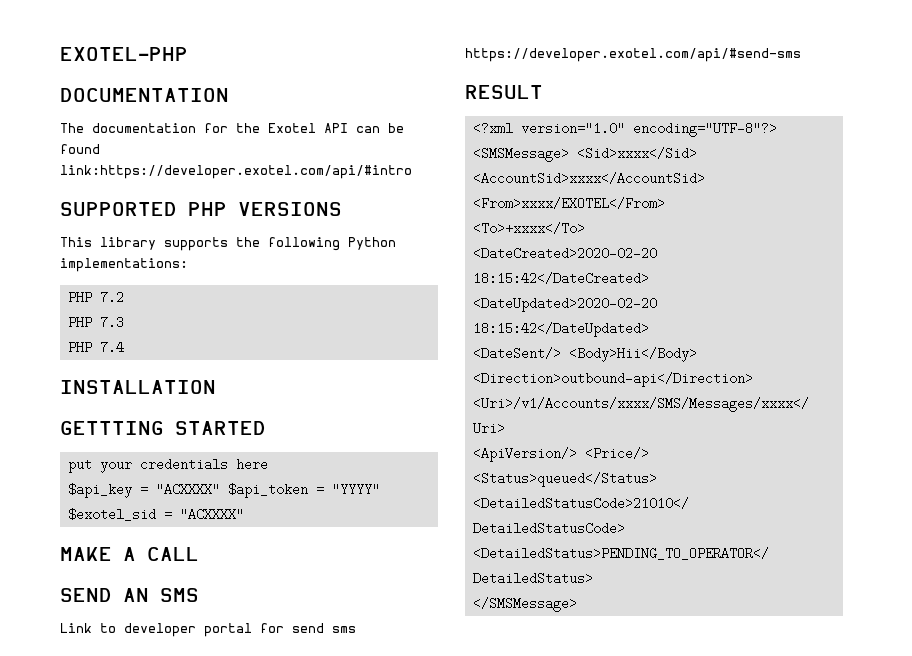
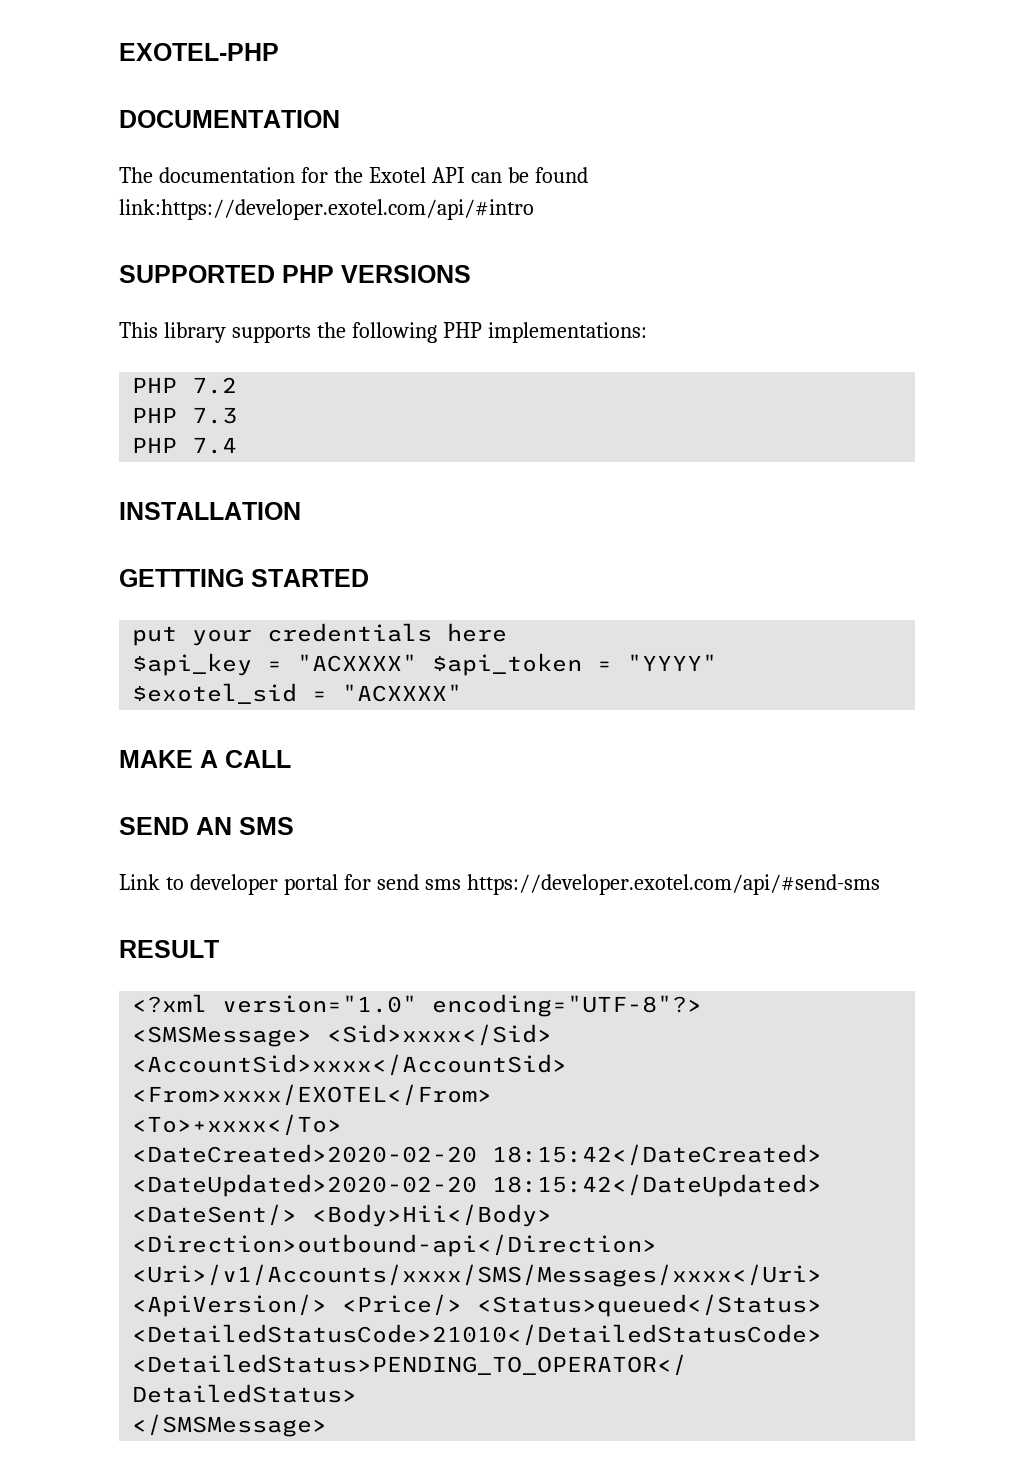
- This library supports the following Python implementations:
+ This library supports the following PHP implementations:

